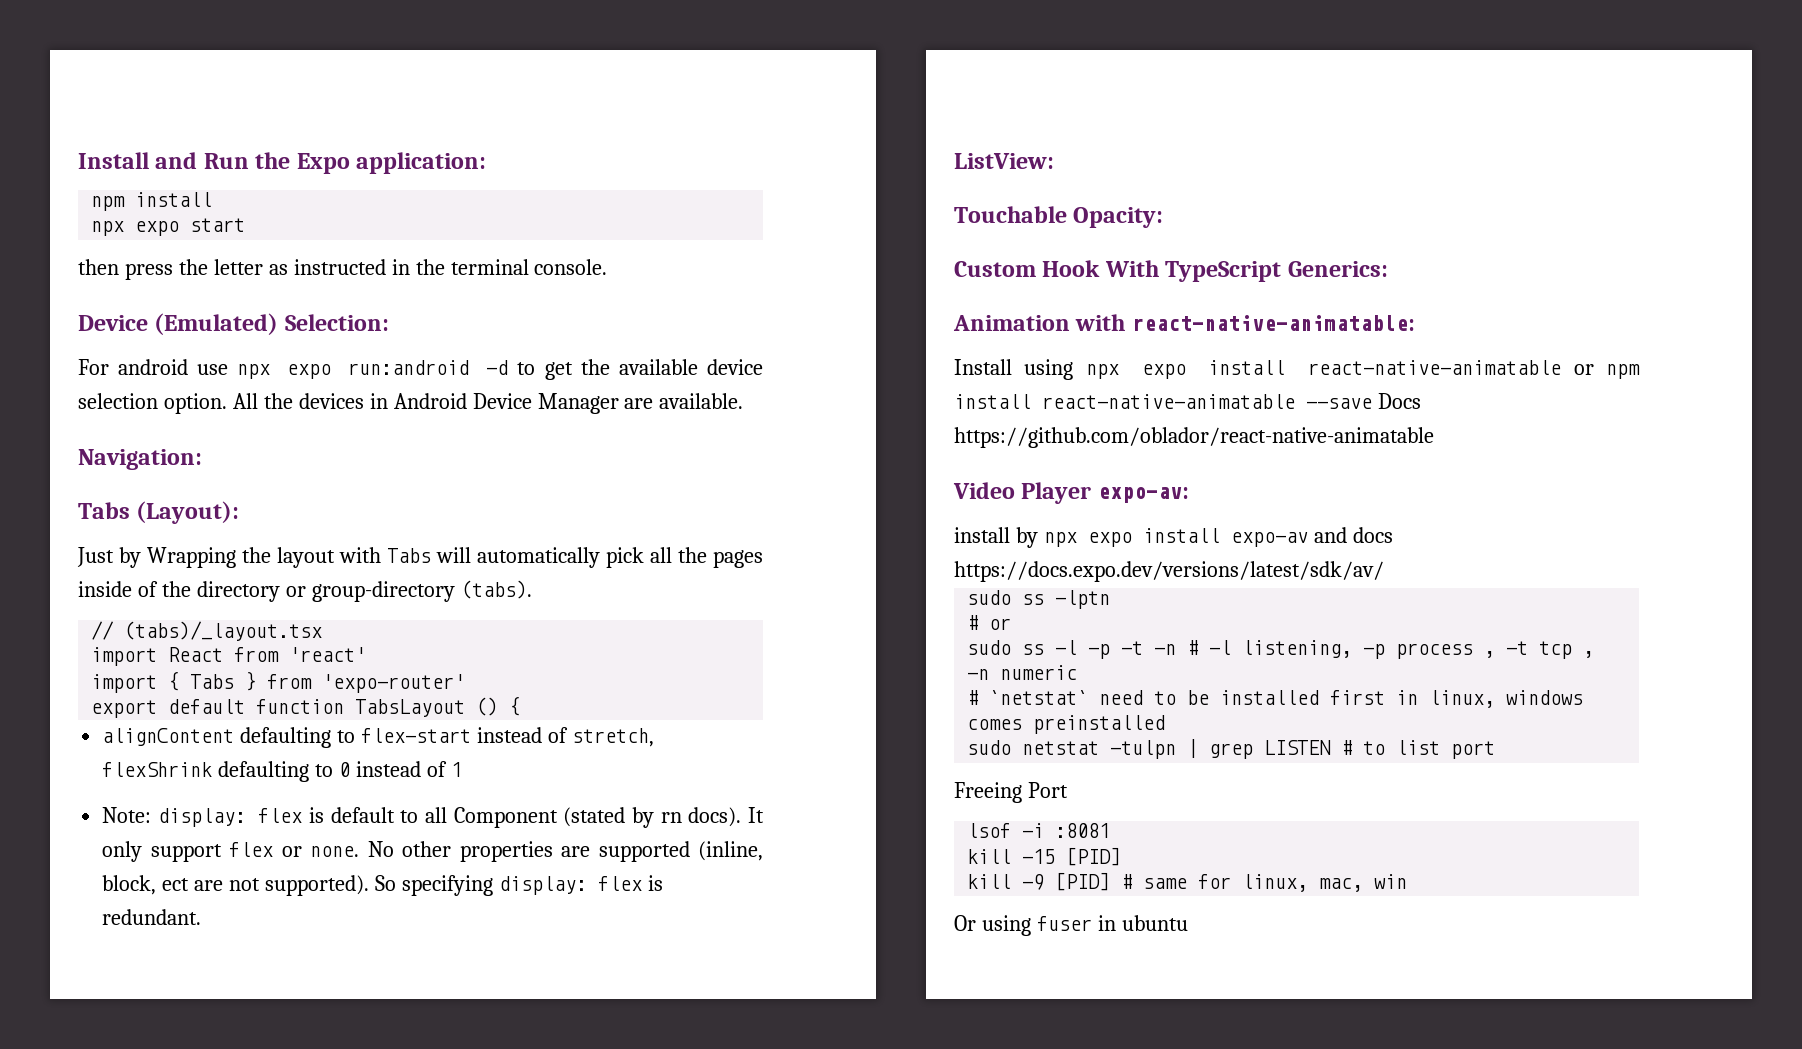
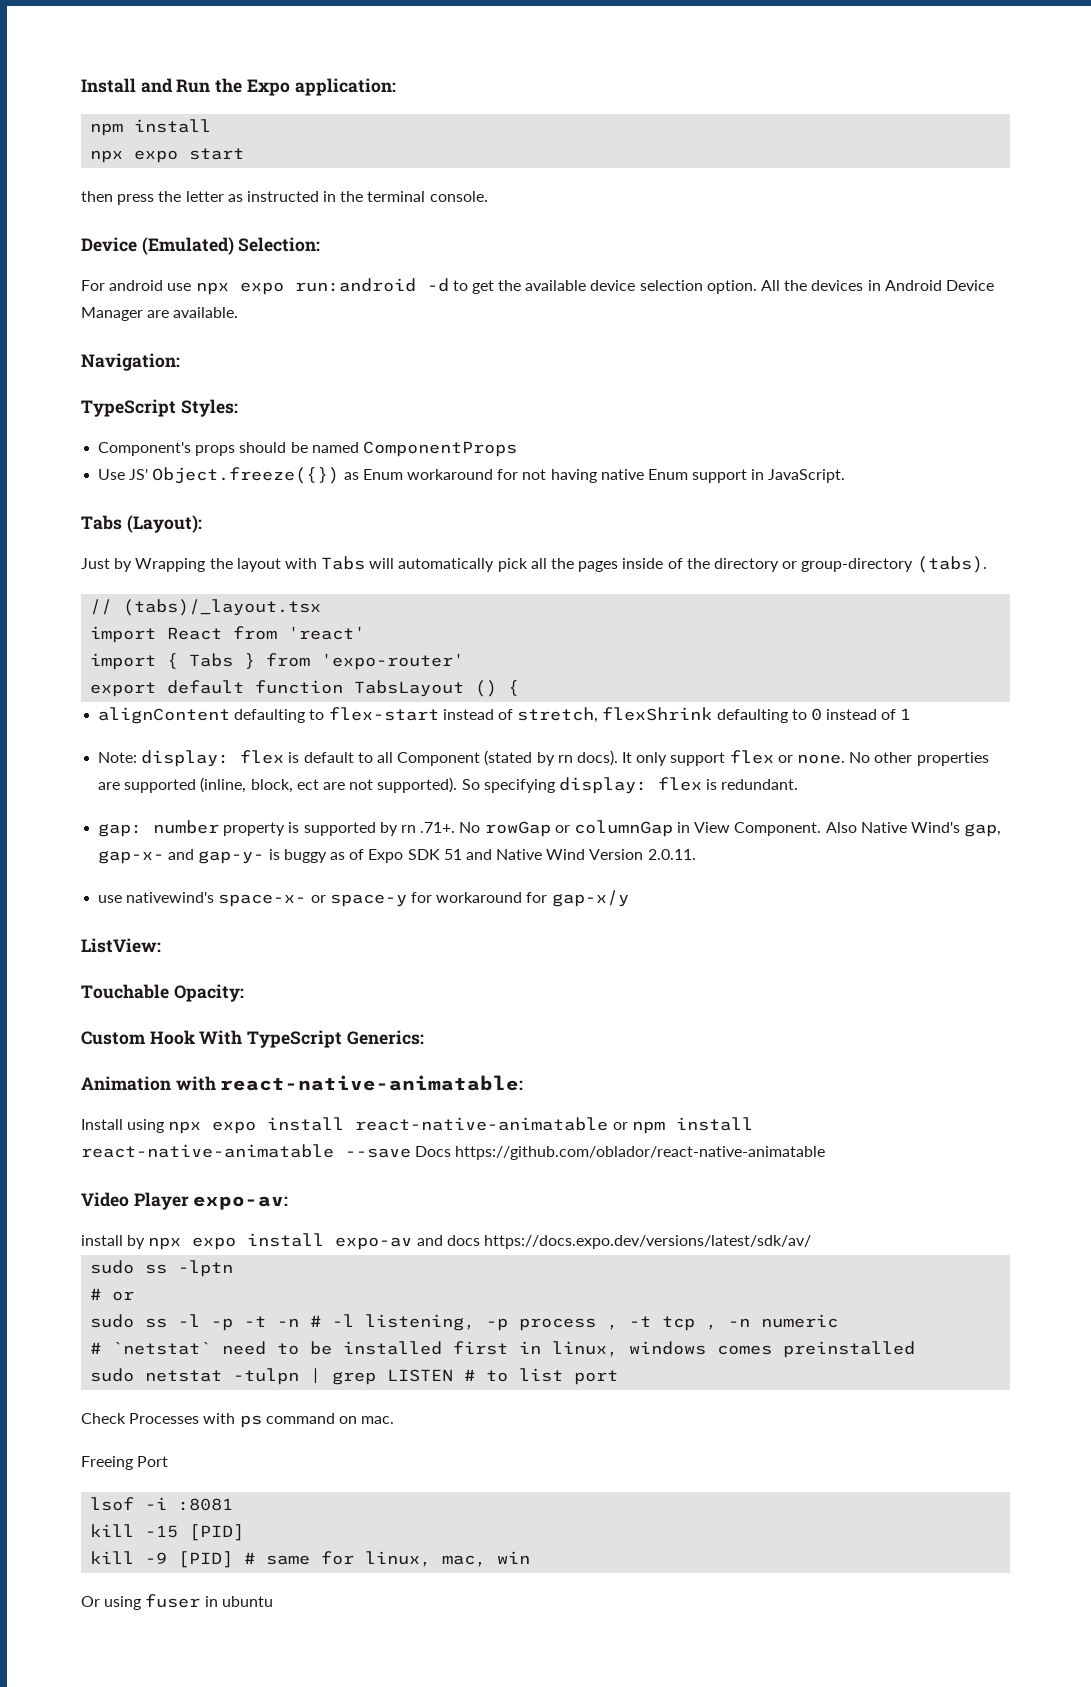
+ TypeScript Styles:
+ Component's props should be named ComponentProps
+ Use JS' Object.freeze({}) as Enum workaround for not having native Enum support in JavaScript.
+ gap: number property is supported by rn .71+. No rowGap or columnGap in View Component. Also Native Wind's gap, gap-x- and gap-y- is buggy as of Expo SDK 51 and Native Wind Version 2.0.11.
+ use nativewind's space-x- or space-y for workaround for gap-x/y
+ Check Processes with ps command on mac.

